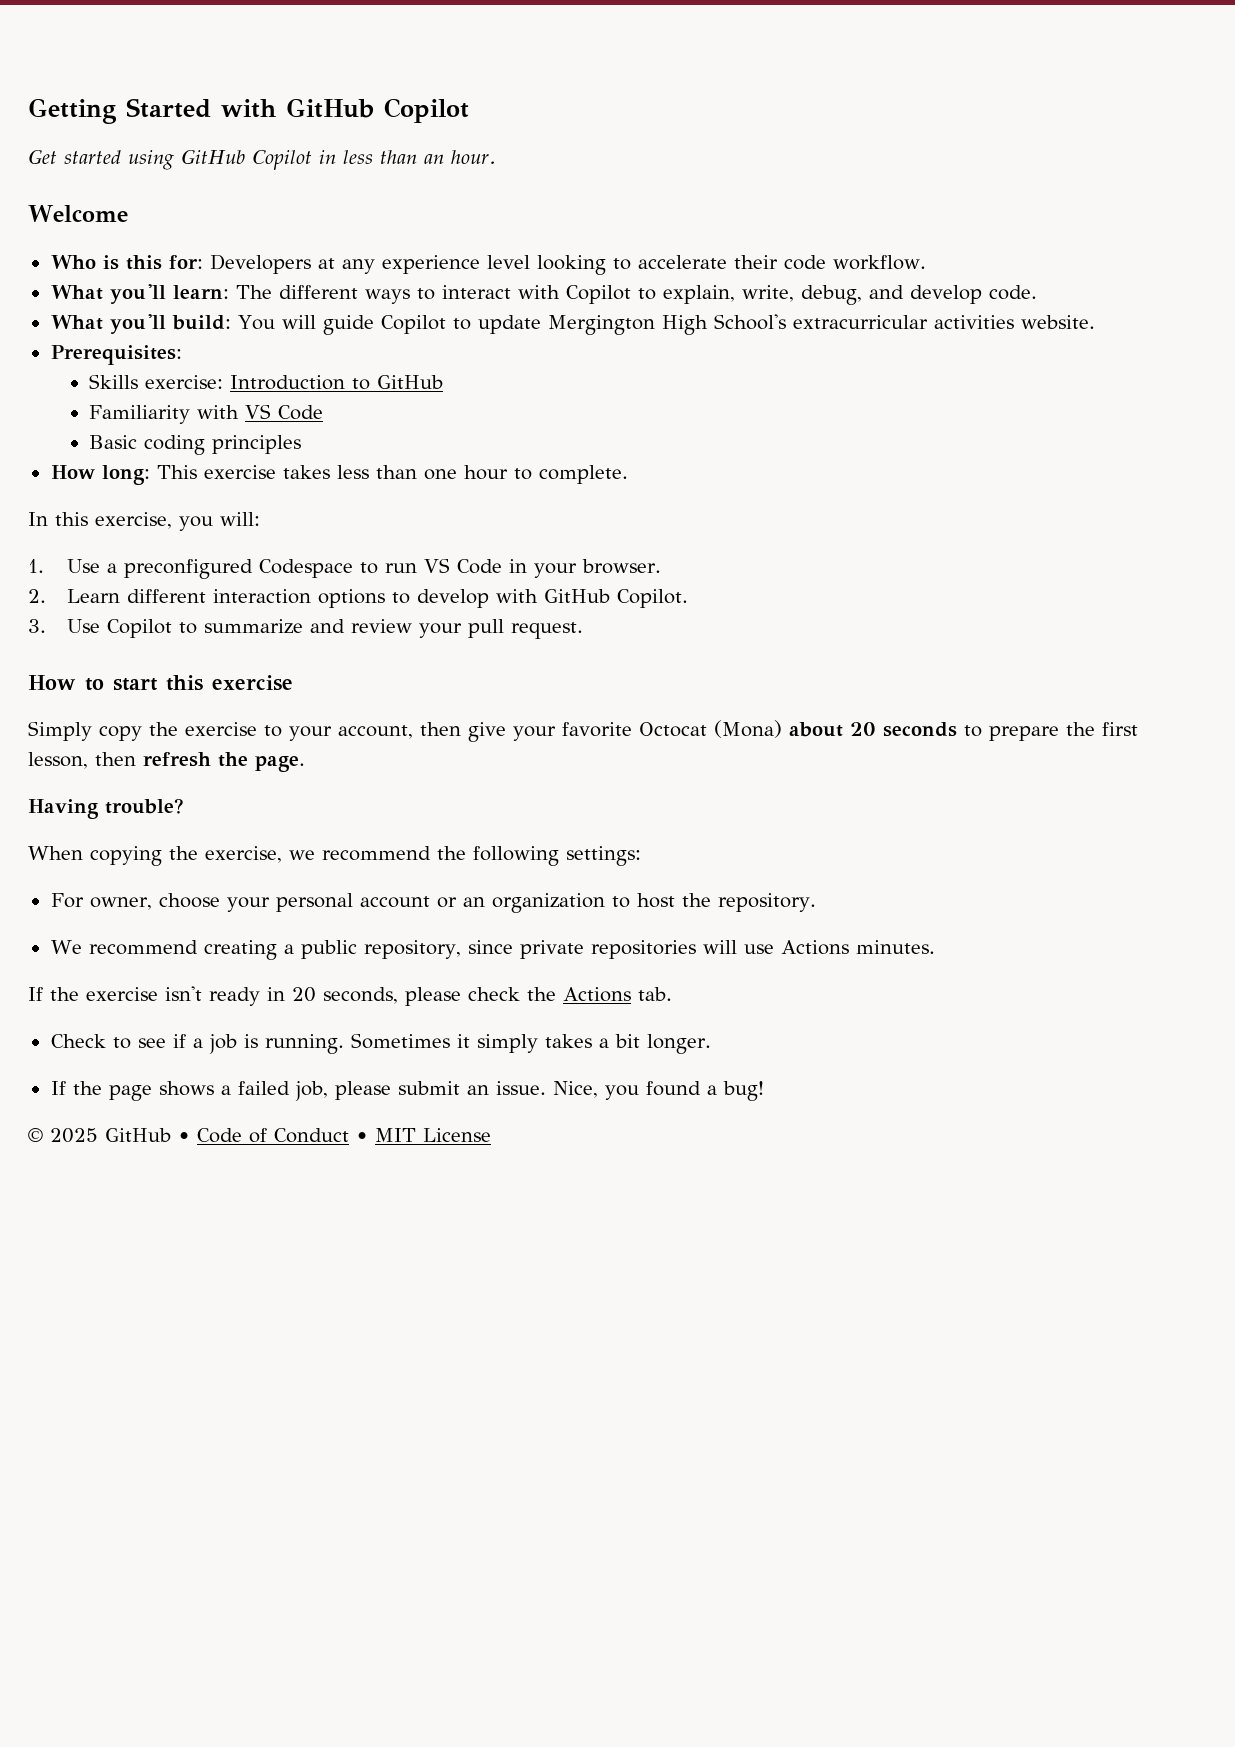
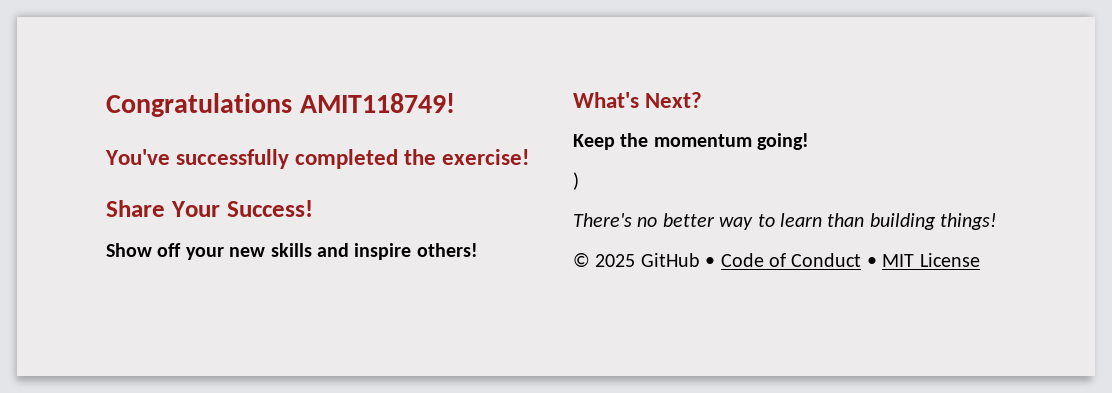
- Getting Started with GitHub Copilot
- Get started using GitHub Copilot in less than an hour.
- Welcome
- Who is this for: Developers at any experience level looking to accelerate their code workflow.
- What you'll learn: The different ways to interact with Copilot to explain, write, debug, and develop code.
- What you'll build: You will guide Copilot to update Mergington High School's extracurricular activities website.
- Prerequisites:
- Skills exercise: Introduction to GitHub
- Familiarity with VS Code
- Basic coding principles
- How long: This exercise takes less than one hour to complete.
- In this exercise, you will:
- 1. Use a preconfigured Codespace to run VS Code in your browser.
- 2. Learn different interaction options to develop with GitHub Copilot.
- 3. Use Copilot to summarize and review your pull request.
- How to start this exercise
- Simply copy the exercise to your account, then give your favorite Octocat (Mona) about 20 seconds to prepare the first lesson, then refresh the page.
- Having trouble?
- When copying the exercise, we recommend the following settings:
- For owner, choose your personal account or an organization to host the repository.
- We recommend creating a public repository, since private repositories will use Actions minutes.
- If the exercise isn't ready in 20 seconds, please check the Actions tab.
- Check to see if a job is running. Sometimes it simply takes a bit longer.
- If the page shows a failed job, please submit an issue. Nice, you found a bug!
+ Congratulations AMIT118749!
+ You've successfully completed the exercise!
+ Share Your Success!
+ Show off your new skills and inspire others!
+ What's Next?
+ Keep the momentum going!
+ )
+ There's no better way to learn than building things!

